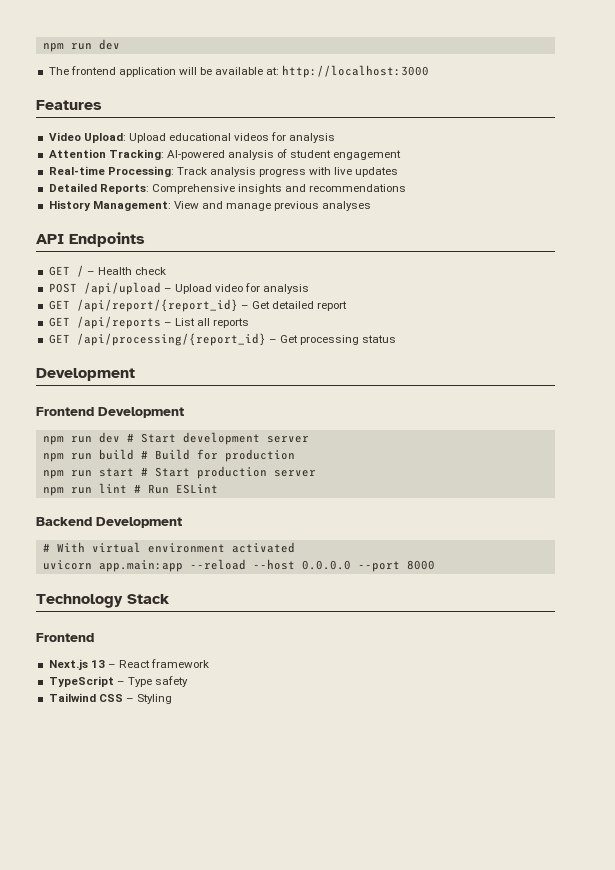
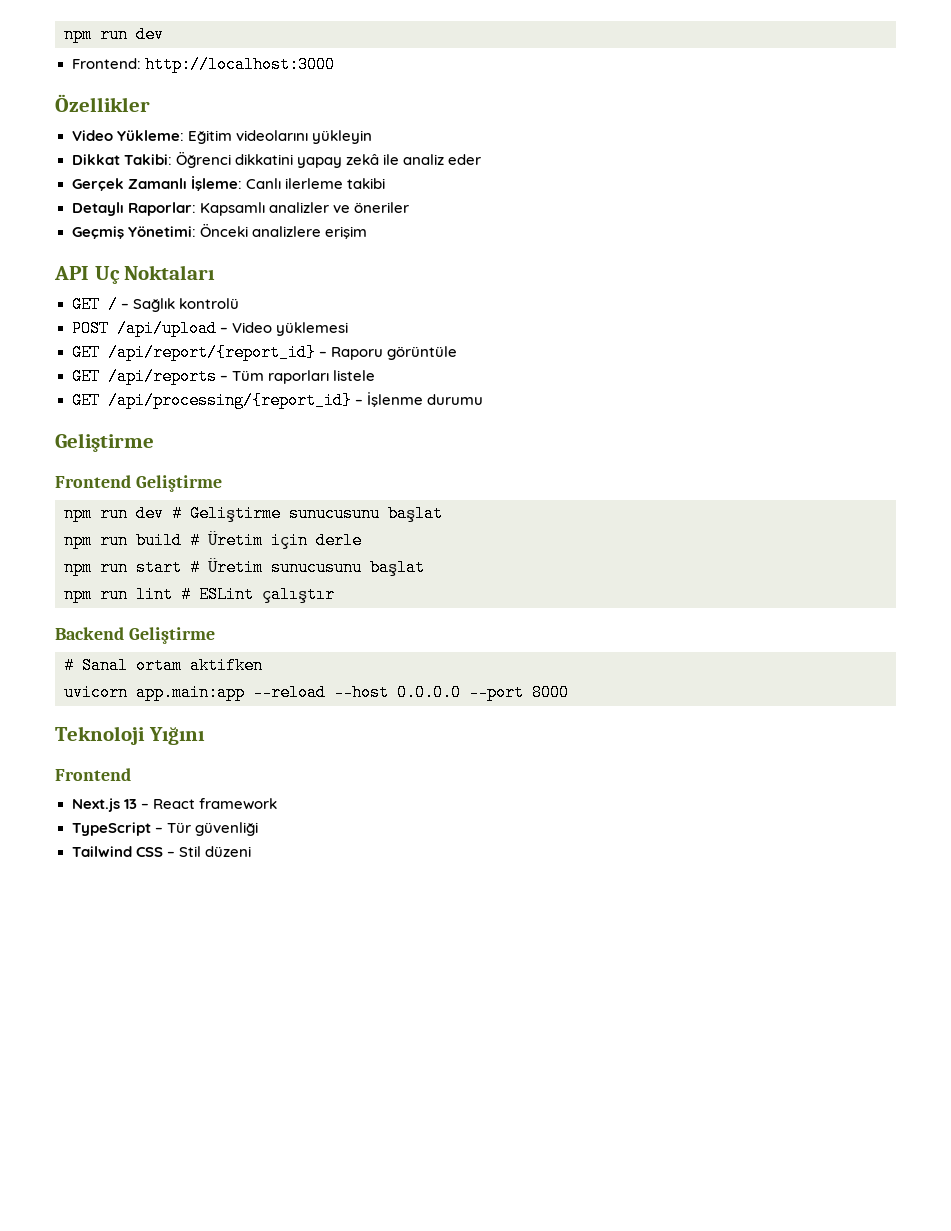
- The frontend application will be available at: http://localhost:3000
+ Frontend: http://localhost:3000
- Features
- Video Upload: Upload educational videos for analysis
- Attention Tracking: AI-powered analysis of student engagement
- Real-time Processing: Track analysis progress with live updates
- Detailed Reports: Comprehensive insights and recommendations
- History Management: View and manage previous analyses
+ Özellikler
+ Video Yükleme: Eğitim videolarını yükleyin
+ Dikkat Takibi: Öğrenci dikkatini yapay zekâ ile analiz eder
+ Gerçek Zamanlı İşleme: Canlı ilerleme takibi
+ Detaylı Raporlar: Kapsamlı analizler ve öneriler
+ Geçmiş Yönetimi: Önceki analizlere erişim
- API Endpoints
+ API Uç Noktaları
- GET / – Health check
+ GET / – Sağlık kontrolü
- POST /api/upload – Upload video for analysis
+ POST /api/upload – Video yüklemesi
- GET /api/report/{report_id} – Get detailed report
+ GET /api/report/{report_id} – Raporu görüntüle
- GET /api/reports – List all reports
+ GET /api/reports – Tüm raporları listele
- GET /api/processing/{report_id} – Get processing status
- Development
- Frontend Development
+ GET /api/processing/{report_id} – İşlenme durumu
+ Geliştirme
+ Frontend Geliştirme
- npm run dev # Start development server
+ npm run dev # Geliştirme sunucusunu başlat
- npm run build # Build for production
+ npm run build # Üretim için derle
- npm run start # Start production server
+ npm run start # Üretim sunucusunu başlat
- npm run lint # Run ESLint
+ npm run lint # ESLint çalıştır
- Backend Development
- # With virtual environment activated
+ Backend Geliştirme
+ # Sanal ortam aktifken
- Technology Stack
+ Teknoloji Yığını
- TypeScript – Type safety
+ TypeScript – Tür güvenliği
- Tailwind CSS – Styling
+ Tailwind CSS – Stil düzeni

